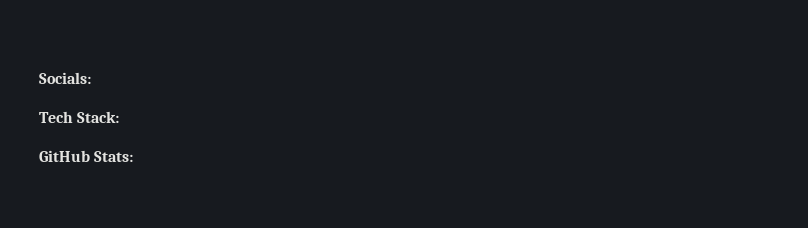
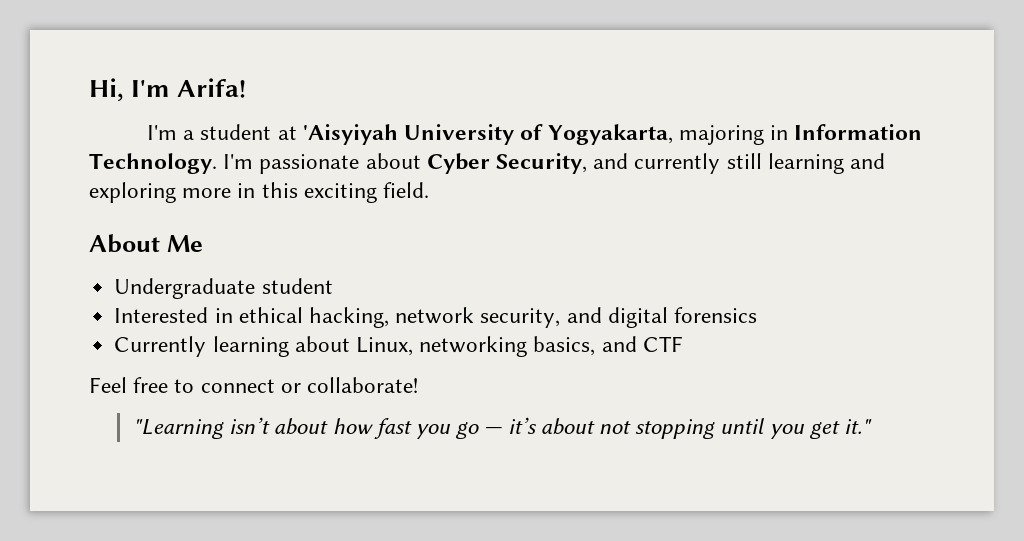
- Socials:
- Tech Stack:
- GitHub Stats:
+ Hi, I'm Arifa!
+ I'm a student at 'Aisyiyah University of Yogyakarta, majoring in Information Technology. I'm passionate about Cyber Security, and currently still learning and exploring more in this exciting field.
+ About Me
+ Undergraduate student
+ Interested in ethical hacking, network security, and digital forensics
+ Currently learning about Linux, networking basics, and CTF
+ Feel free to connect or collaborate!
+ "Learning isn’t about how fast you go — it’s about not stopping until you get it."

